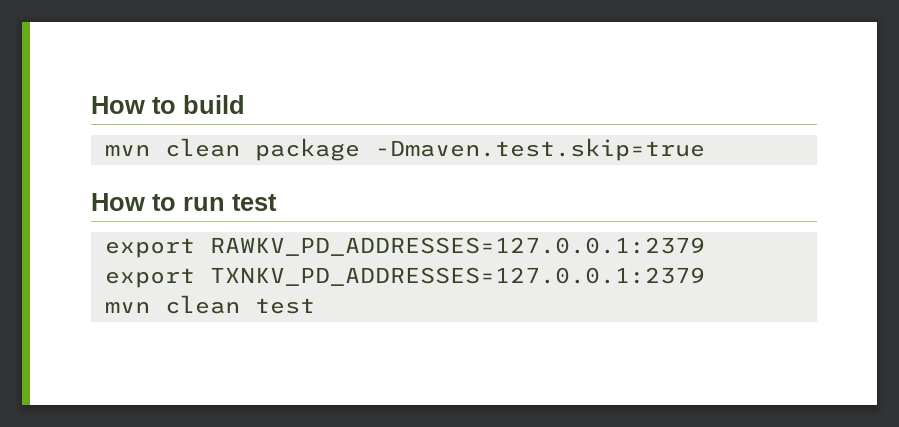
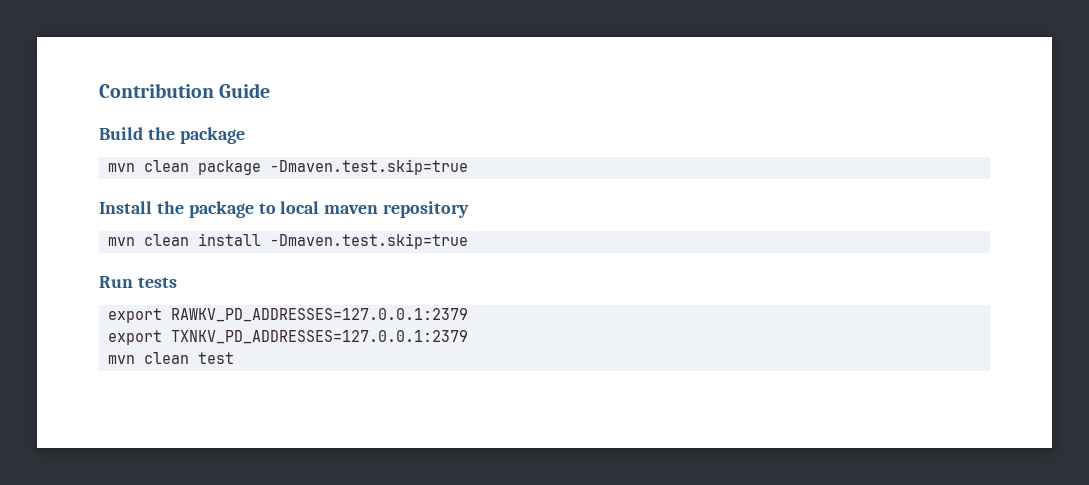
- How to build
+ Contribution Guide
+ Build the package
- How to run test
+ Install the package to local maven repository
+ mvn clean install -Dmaven.test.skip=true
+ Run tests

